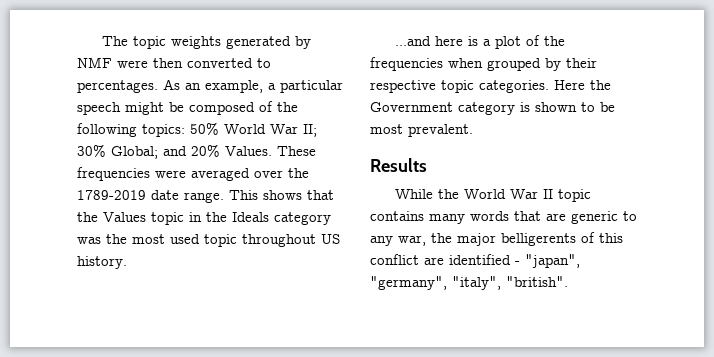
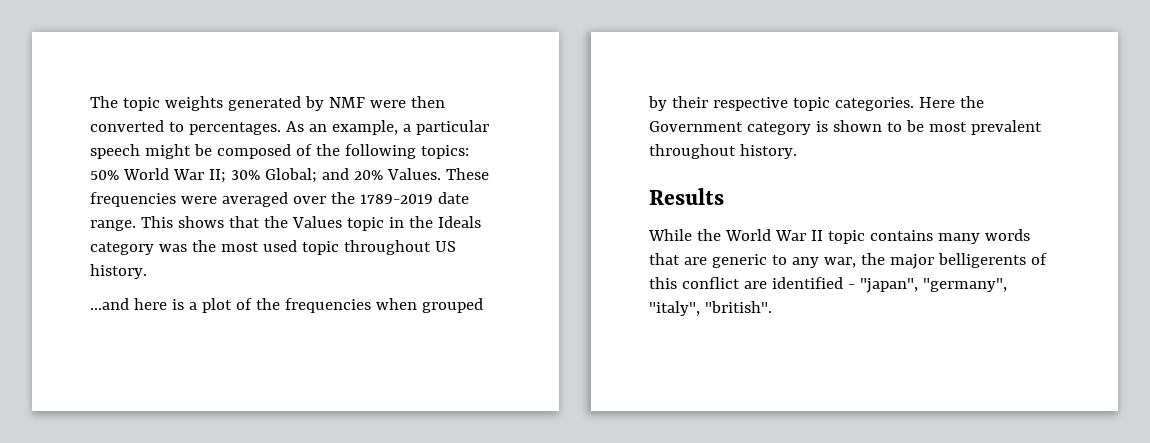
- Here the Government category is shown to be most prevalent.
+ Here the Government category is shown to be most prevalent throughout history.

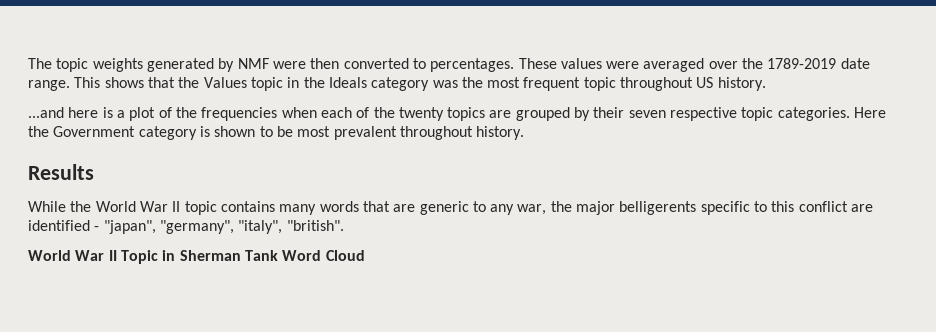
- As an example, a particular speech might be composed of the following topics: 50% World War II; 30% Global; and 20% Values. These frequencies were averaged over the 1789-2019 date range.
+ These values were averaged over the 1789-2019 date range.
- This shows that the Values topic in the Ideals category was the most used topic throughout US history.
+ This shows that the Values topic in the Ideals category was the most frequent topic throughout US history.
- ...and here is a plot of the frequencies when grouped by their respective topic categories.
+ ...and here is a plot of the frequencies when each of the twenty topics are grouped by their seven respective topic categories.
- While the World War II topic contains many words that are generic to any war, the major belligerents of this conflict are identified - "japan", "germany", "italy", "british".
+ While the World War II topic contains many words that are generic to any war, the major belligerents specific to this conflict are identified - "japan", "germany", "italy", "british".
+ World War II Topic in Sherman Tank Word Cloud

